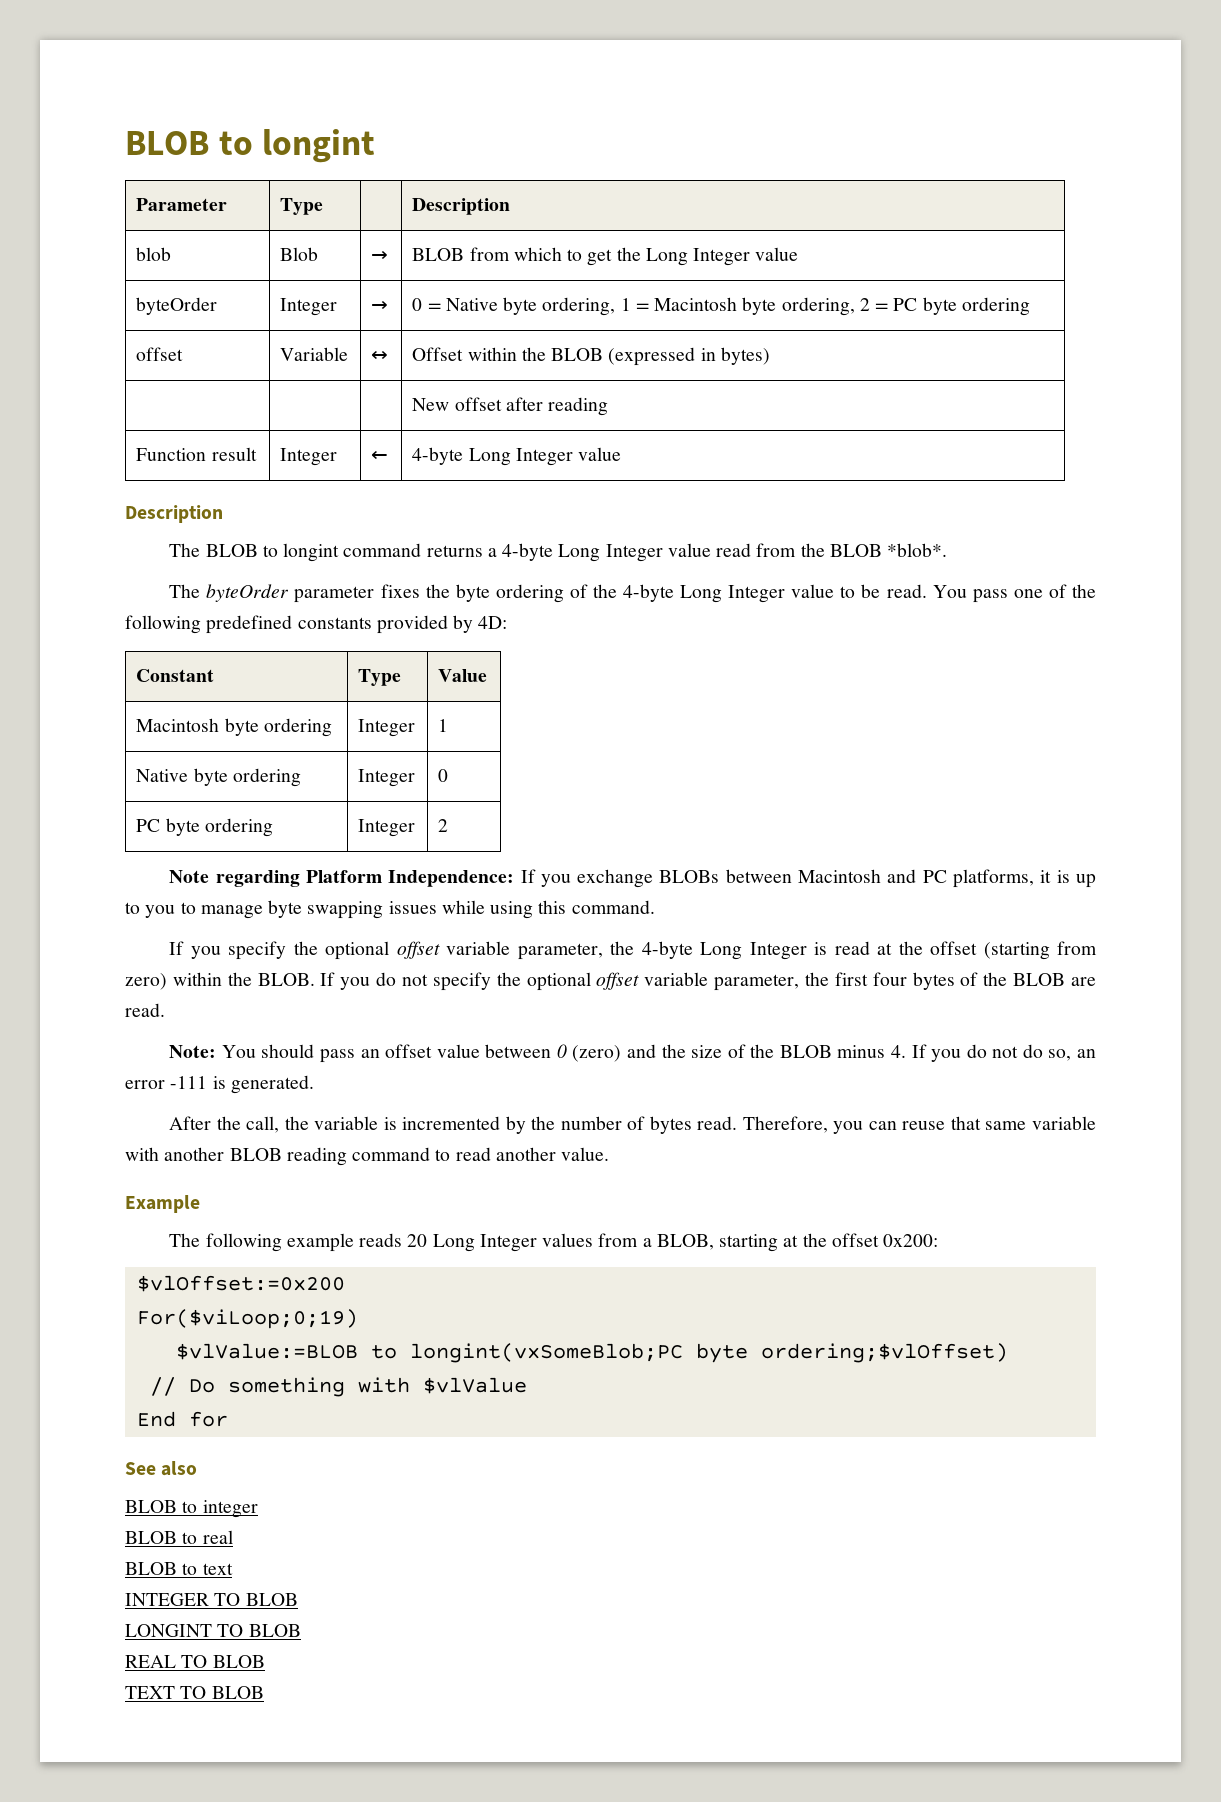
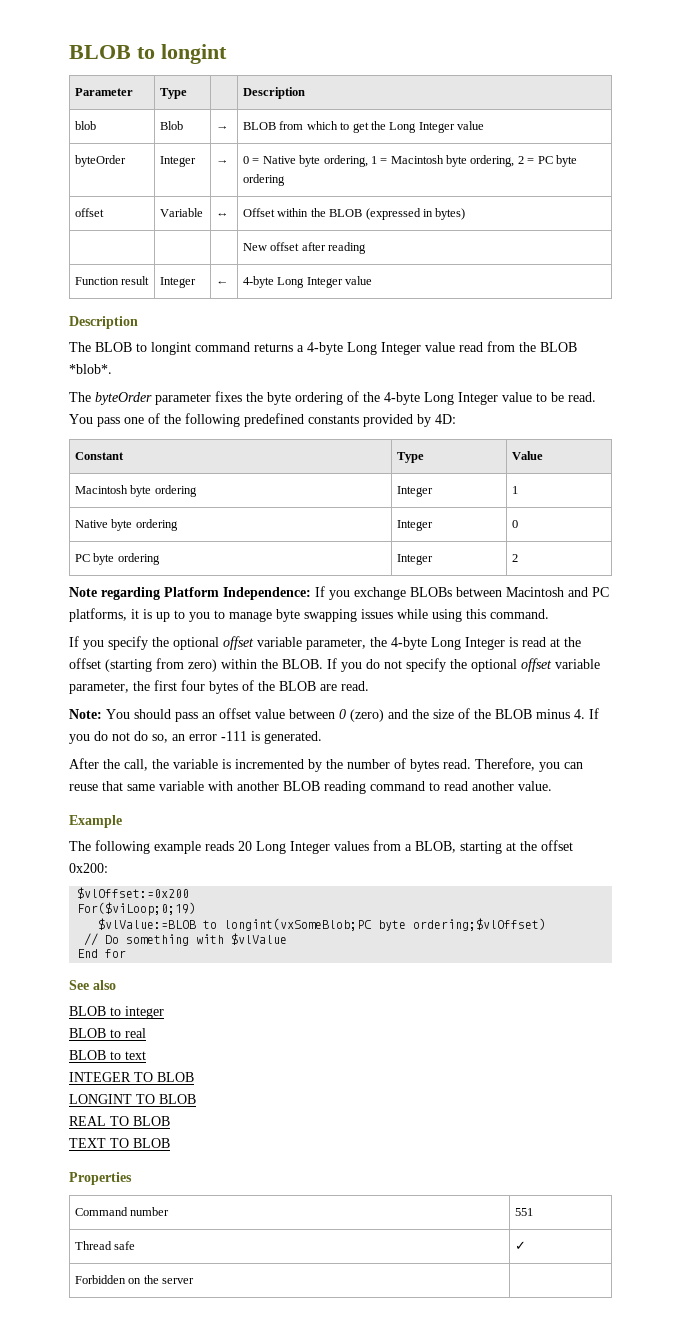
+ Properties
+ Command number | 551
+ Thread safe | ✓
+ Forbidden on the server |

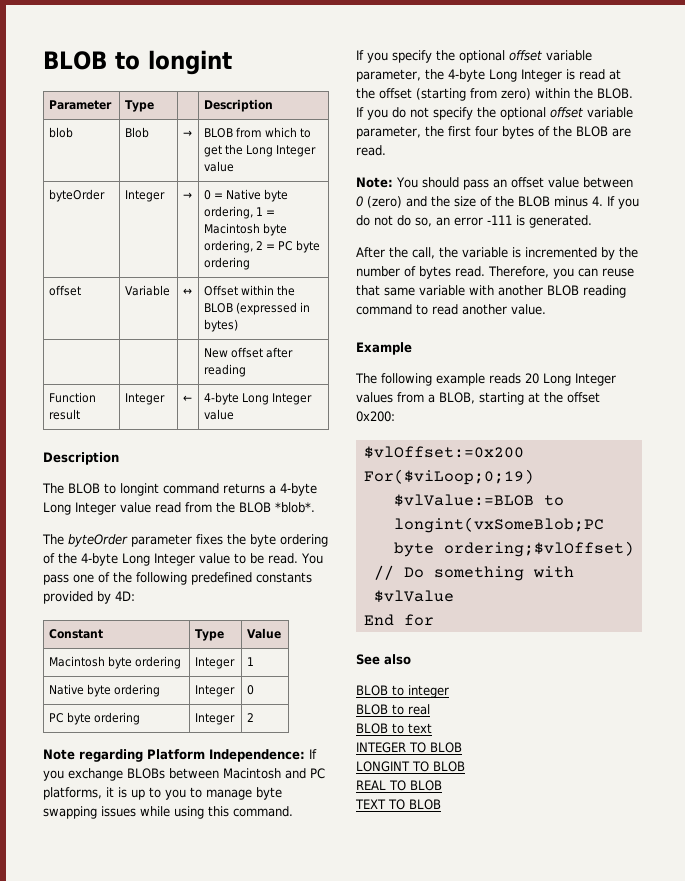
- Properties
- Command number | 551
- Thread safe | ✓
- Forbidden on the server |

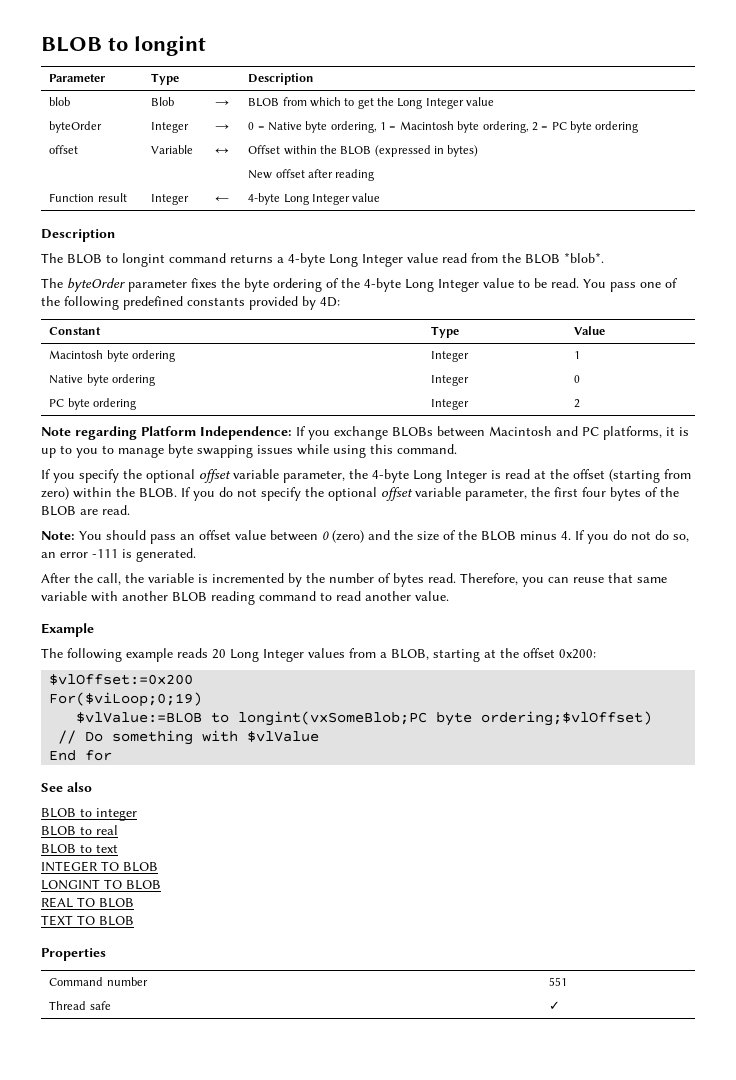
+ Properties
+ Command number | 551
+ Thread safe | ✓

